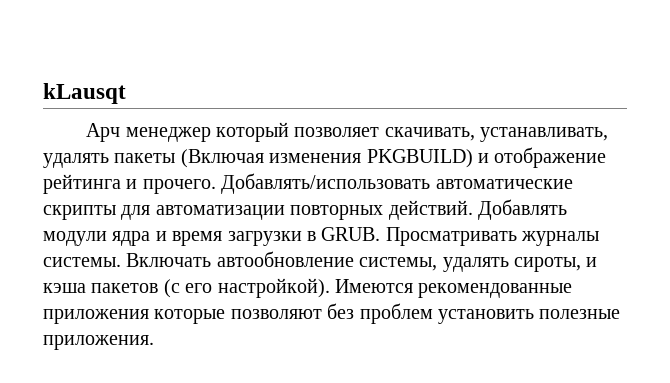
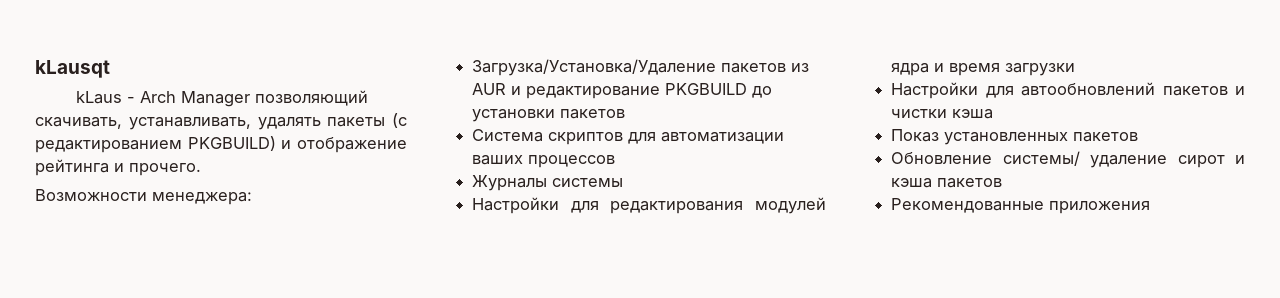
- Арч менеджер который позволяет скачивать, устанавливать, удалять пакеты (Включая изменения PKGBUILD) и отображение рейтинга и прочего. Добавлять/использовать автоматические скрипты для автоматизации повторных действий. Добавлять модули ядра и время загрузки в GRUB. Просматривать журналы системы. Включать автообновление системы, удалять сироты, и кэша пакетов (с его настройкой). Имеются рекомендованные приложения которые позволяют без проблем установить полезные приложения.
+ kLaus - Arch Manager позволяющий скачивать, устанавливать, удалять пакеты (с редактированием PKGBUILD) и отображение рейтинга и прочего.
+ Возможности менеджера:
+ Загрузка/Установка/Удаление пакетов из AUR и редактирование PKGBUILD до установки пакетов
+ Система скриптов для автоматизации ваших процессов
+ Журналы системы
+ Настройки для редактирования модулей ядра и время загрузки
+ Настройки для автообновлений пакетов и чистки кэша
+ Показ установленных пакетов
+ Обновление системы/ удаление сирот и кэша пакетов
+ Рекомендованные приложения

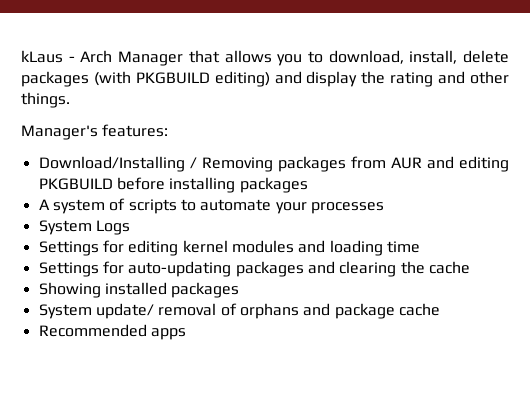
- kLausqt
- kLaus - Arch Manager позволяющий скачивать, устанавливать, удалять пакеты (с редактированием PKGBUILD) и отображение рейтинга и прочего.
- Возможности менеджера:
- Загрузка/Установка/Удаление пакетов из AUR и редактирование PKGBUILD до установки пакетов
- Система скриптов для автоматизации ваших процессов
- Журналы системы
- Настройки для редактирования модулей ядра и время загрузки
- Настройки для автообновлений пакетов и чистки кэша
- Показ установленных пакетов
- Обновление системы/ удаление сирот и кэша пакетов
- Рекомендованные приложения
+ kLaus - Arch Manager that allows you to download, install, delete packages (with PKGBUILD editing) and display the rating and other things.
+ Manager's features:
+ Download/Installing / Removing packages from AUR and editing PKGBUILD before installing packages
+ A system of scripts to automate your processes
+ System Logs
+ Settings for editing kernel modules and loading time
+ Settings for auto-updating packages and clearing the cache
+ Showing installed packages
+ System update/ removal of orphans and package cache
+ Recommended apps

